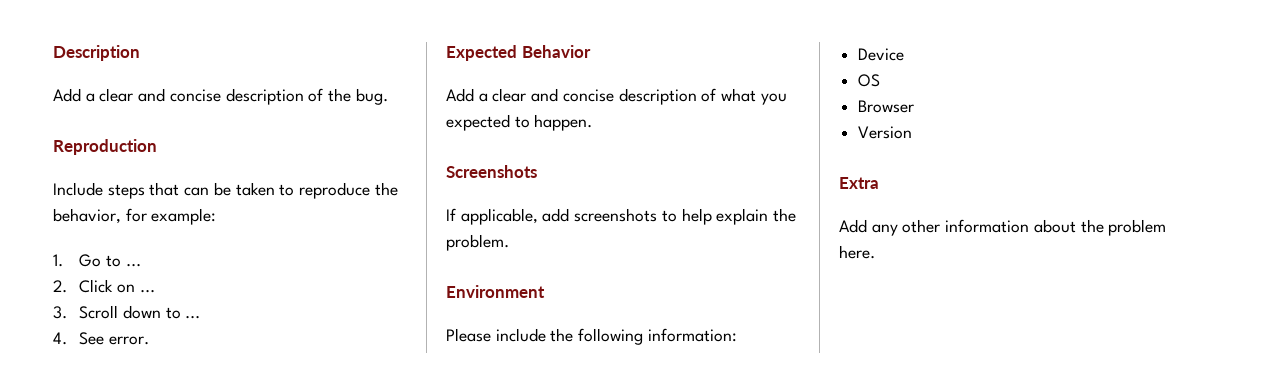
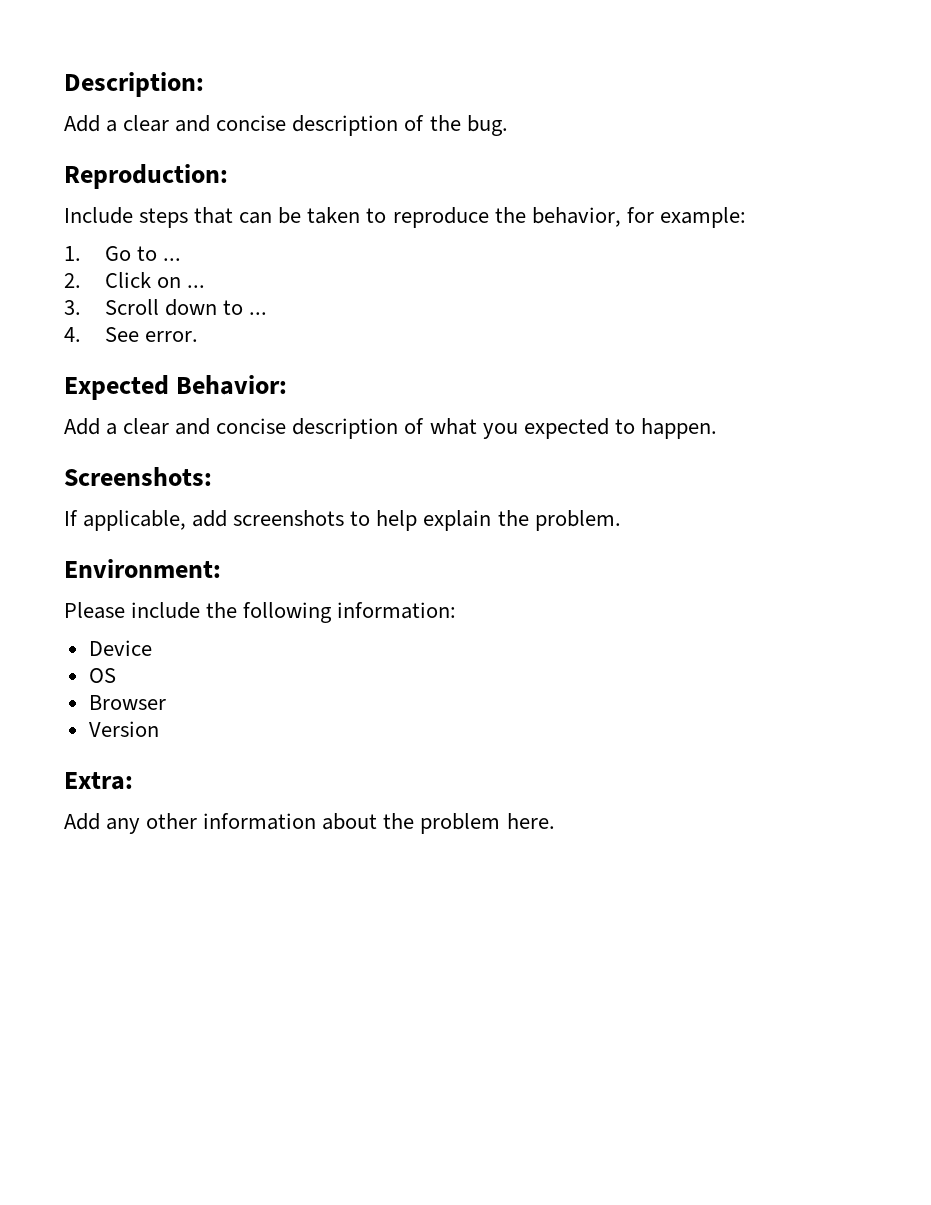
- Description
+ Description:
- Reproduction
+ Reproduction:
- Expected Behavior
+ Expected Behavior:
- Screenshots
+ Screenshots:
- Environment
+ Environment:
- Extra
+ Extra:

